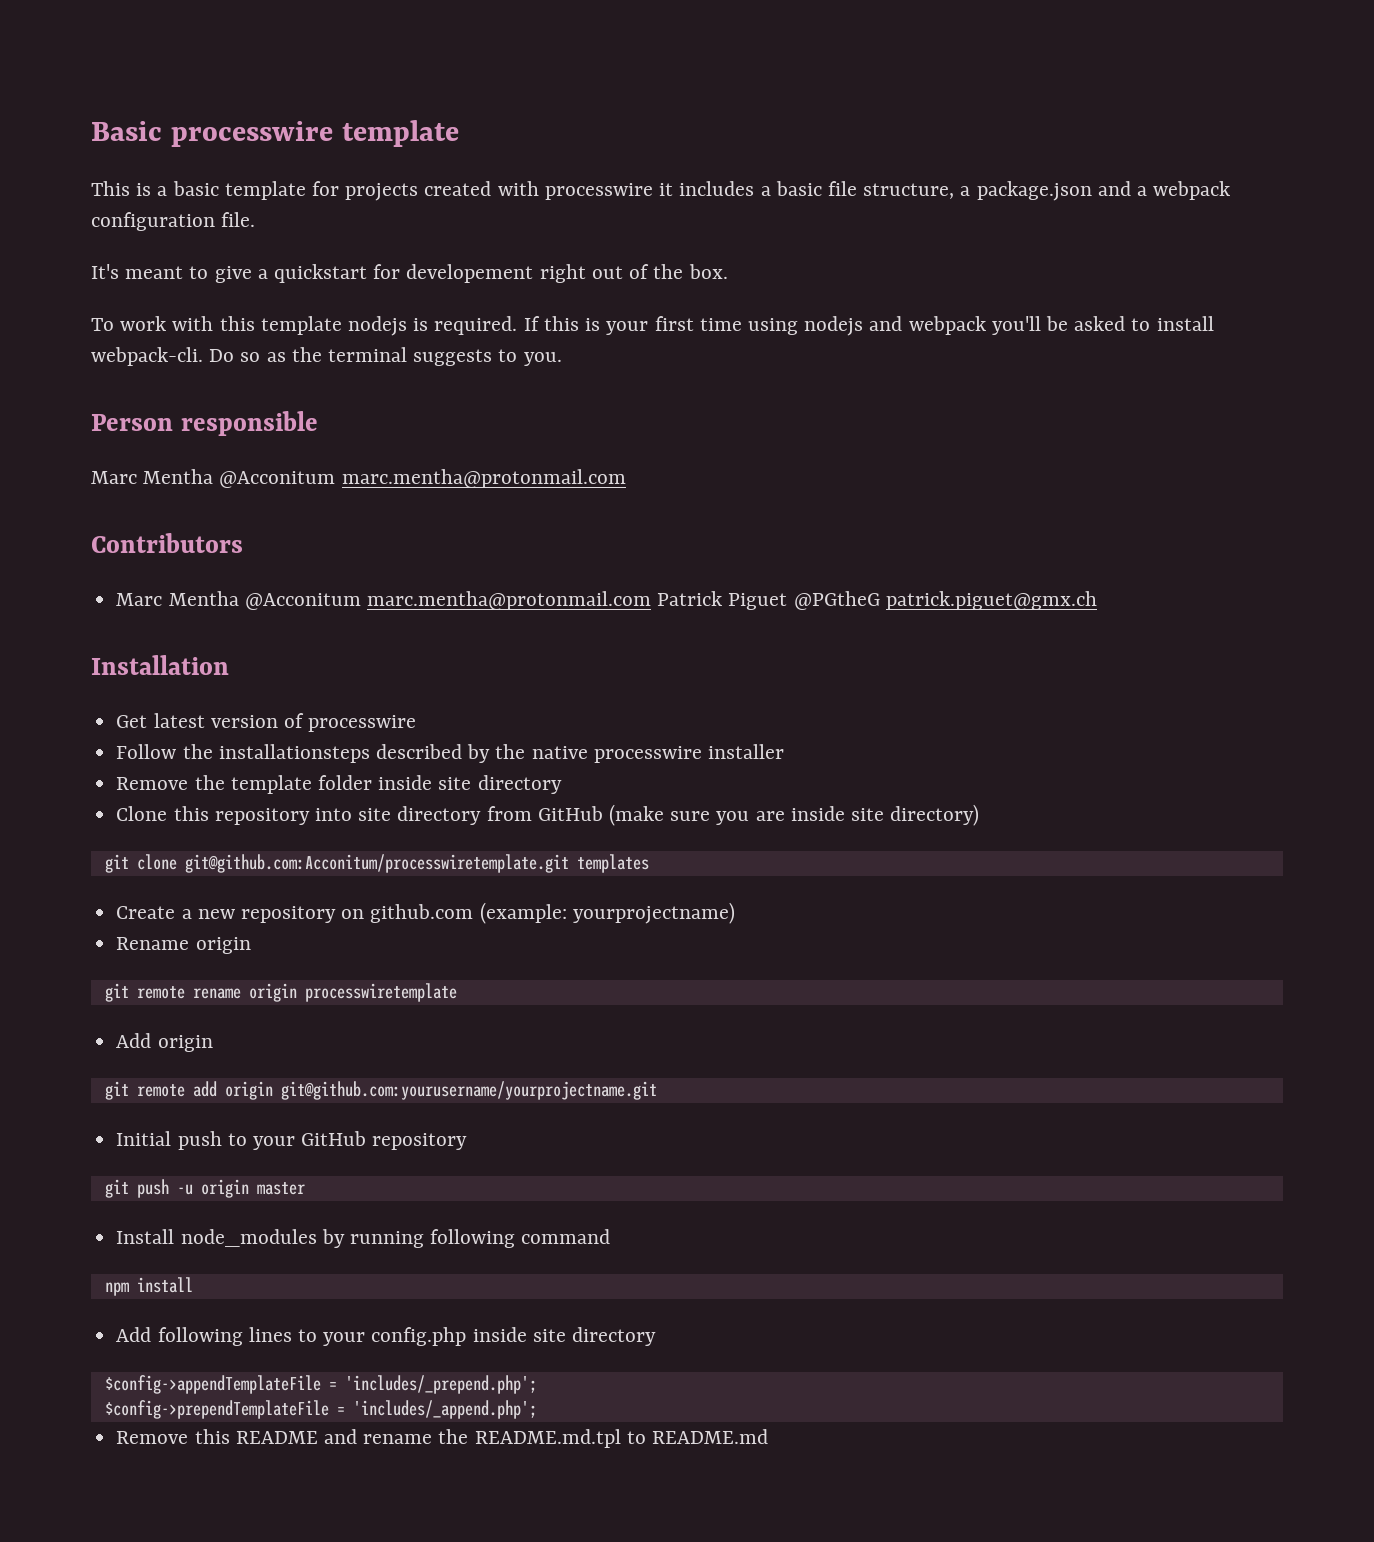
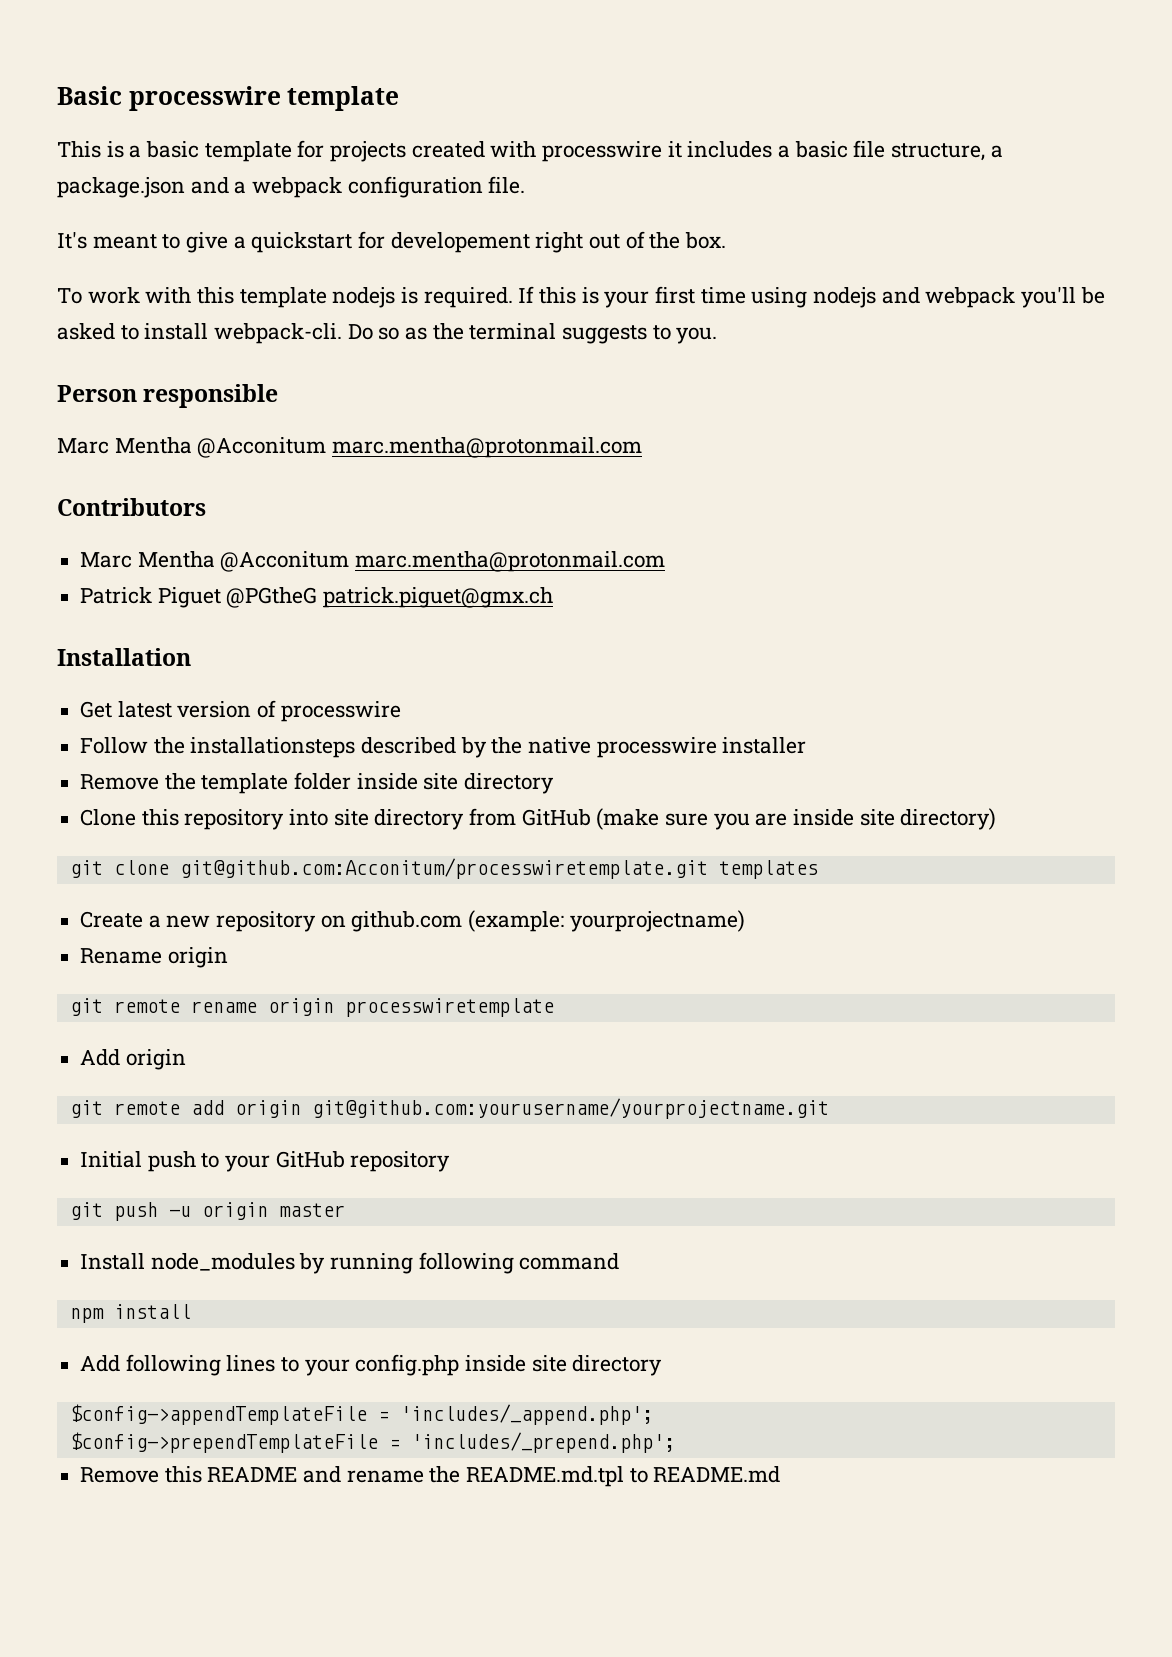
  Contributors
- Marc Mentha @Acconitum marc.mentha@protonmail.com Patrick Piguet @PGtheG patrick.piguet@gmx.ch
+ Marc Mentha @Acconitum marc.mentha@protonmail.com
+ Patrick Piguet @PGtheG patrick.piguet@gmx.ch
- $config->appendTemplateFile = 'includes/_prepend.php';
+ $config->appendTemplateFile = 'includes/_append.php';
- $config->prependTemplateFile = 'includes/_append.php';
+ $config->prependTemplateFile = 'includes/_prepend.php';

